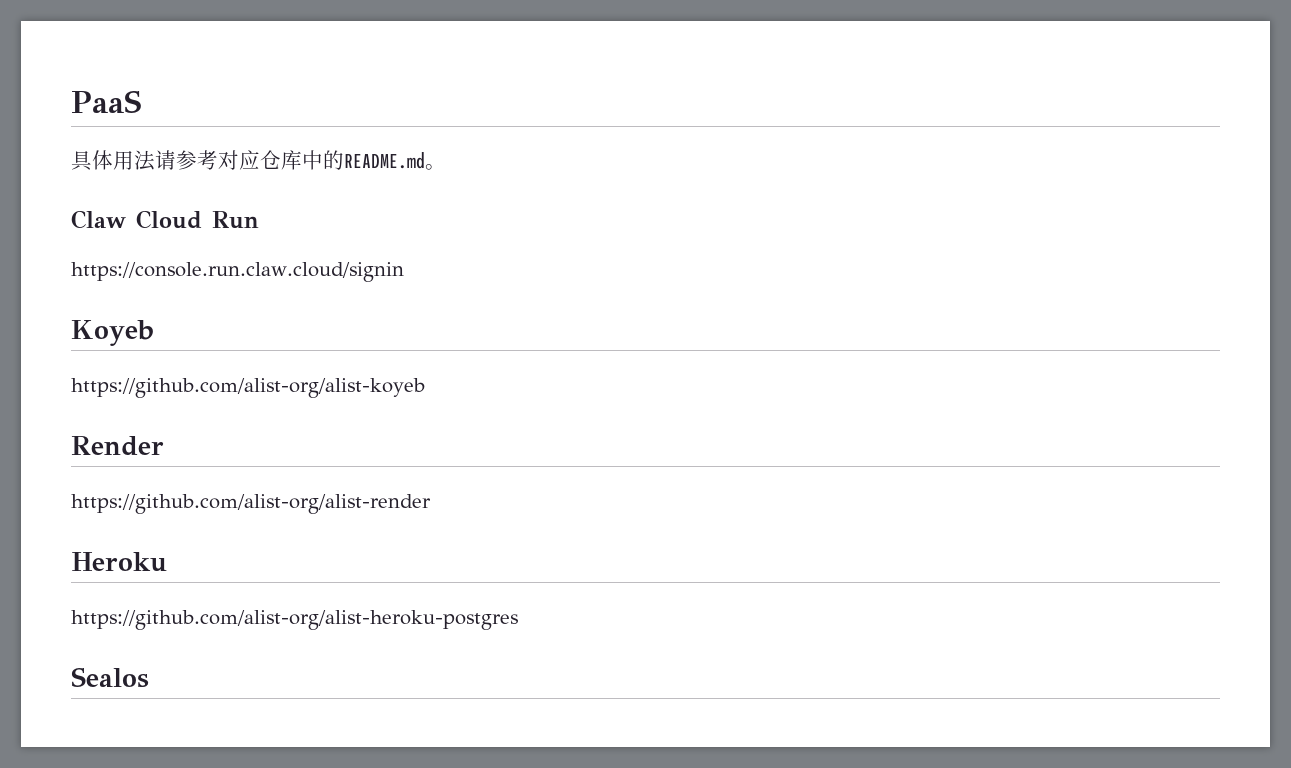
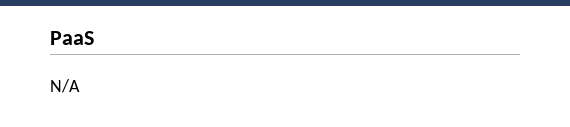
- 具体用法请参考对应仓库中的README.md。
- Claw Cloud Run
- https://console.run.claw.cloud/signin
- Koyeb
- https://github.com/alist-org/alist-koyeb
- Render
- https://github.com/alist-org/alist-render
- Heroku
- https://github.com/alist-org/alist-heroku-postgres
- Sealos
+ N/A

